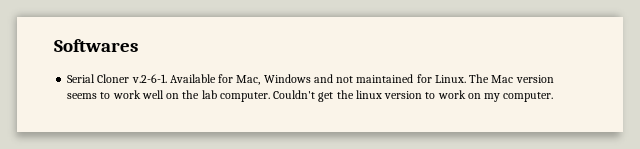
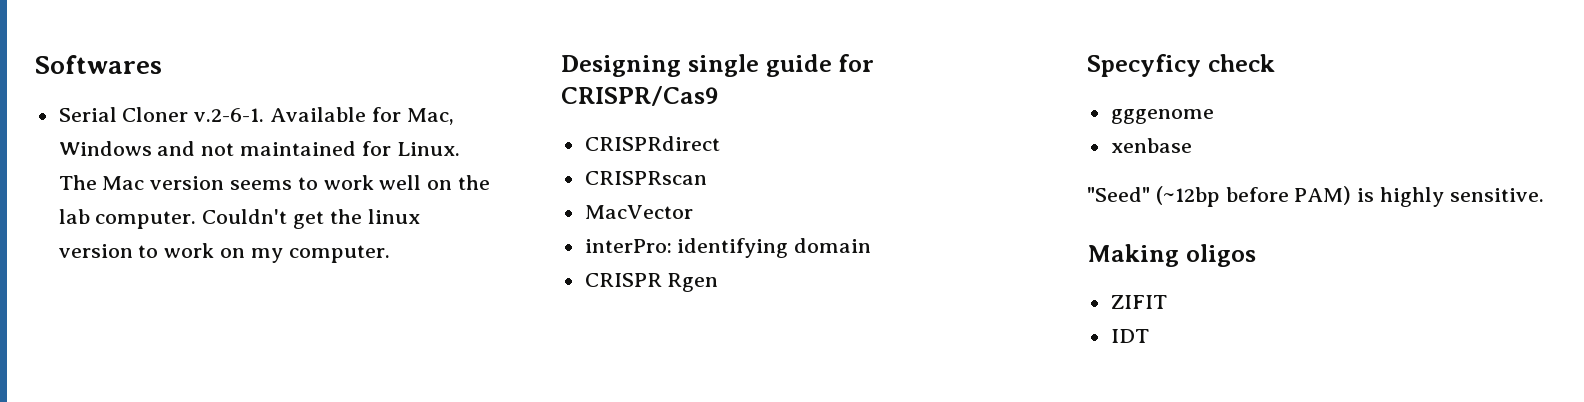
+ Designing single guide for CRISPR/Cas9
+ CRISPRdirect
+ CRISPRscan
+ MacVector
+ interPro: identifying domain
+ CRISPR Rgen
+ Specyficy check
+ gggenome
+ xenbase
+ "Seed" (~12bp before PAM) is highly sensitive.
+ Making oligos
+ ZIFIT
+ IDT

